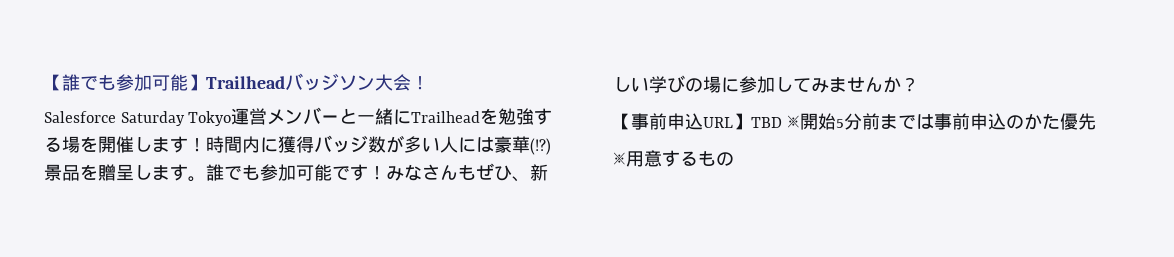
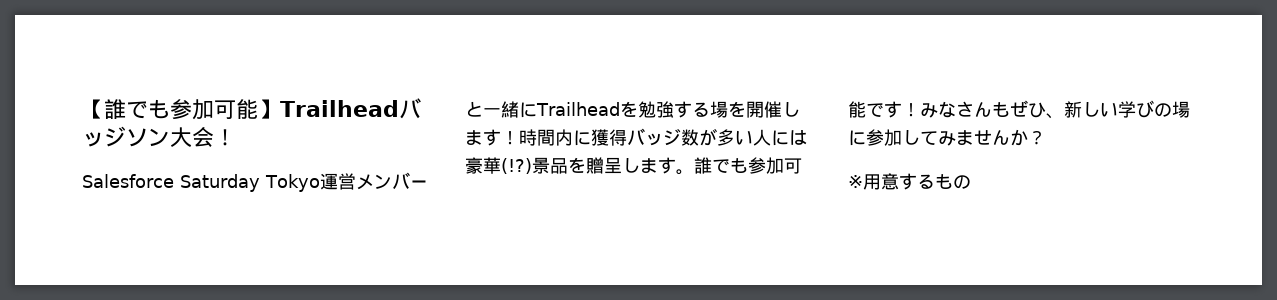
- 【事前申込URL】TBD ※開始5分前までは事前申込のかた優先

